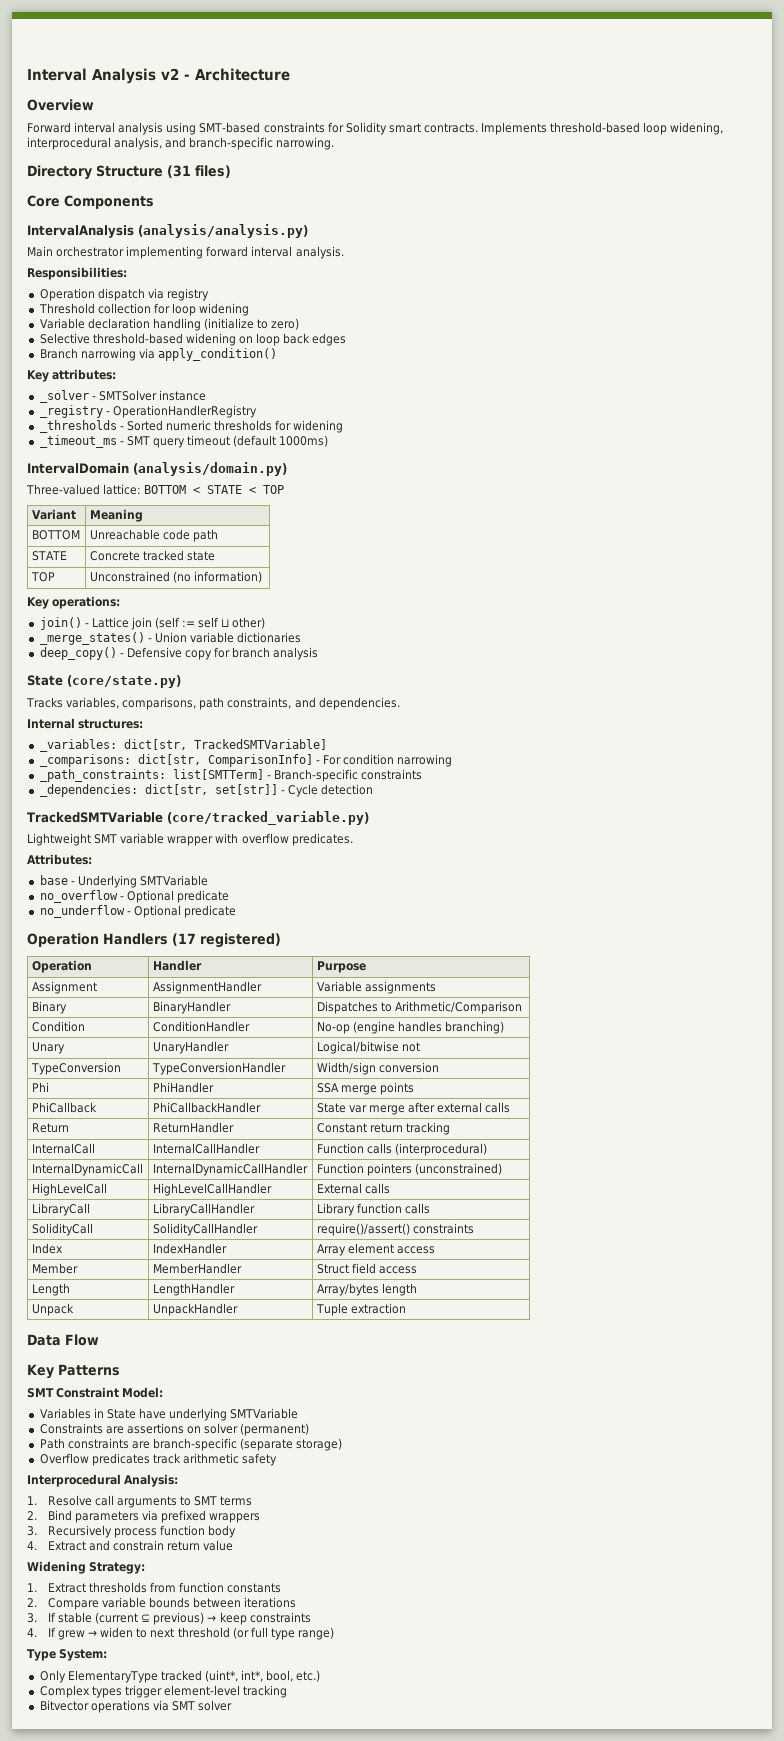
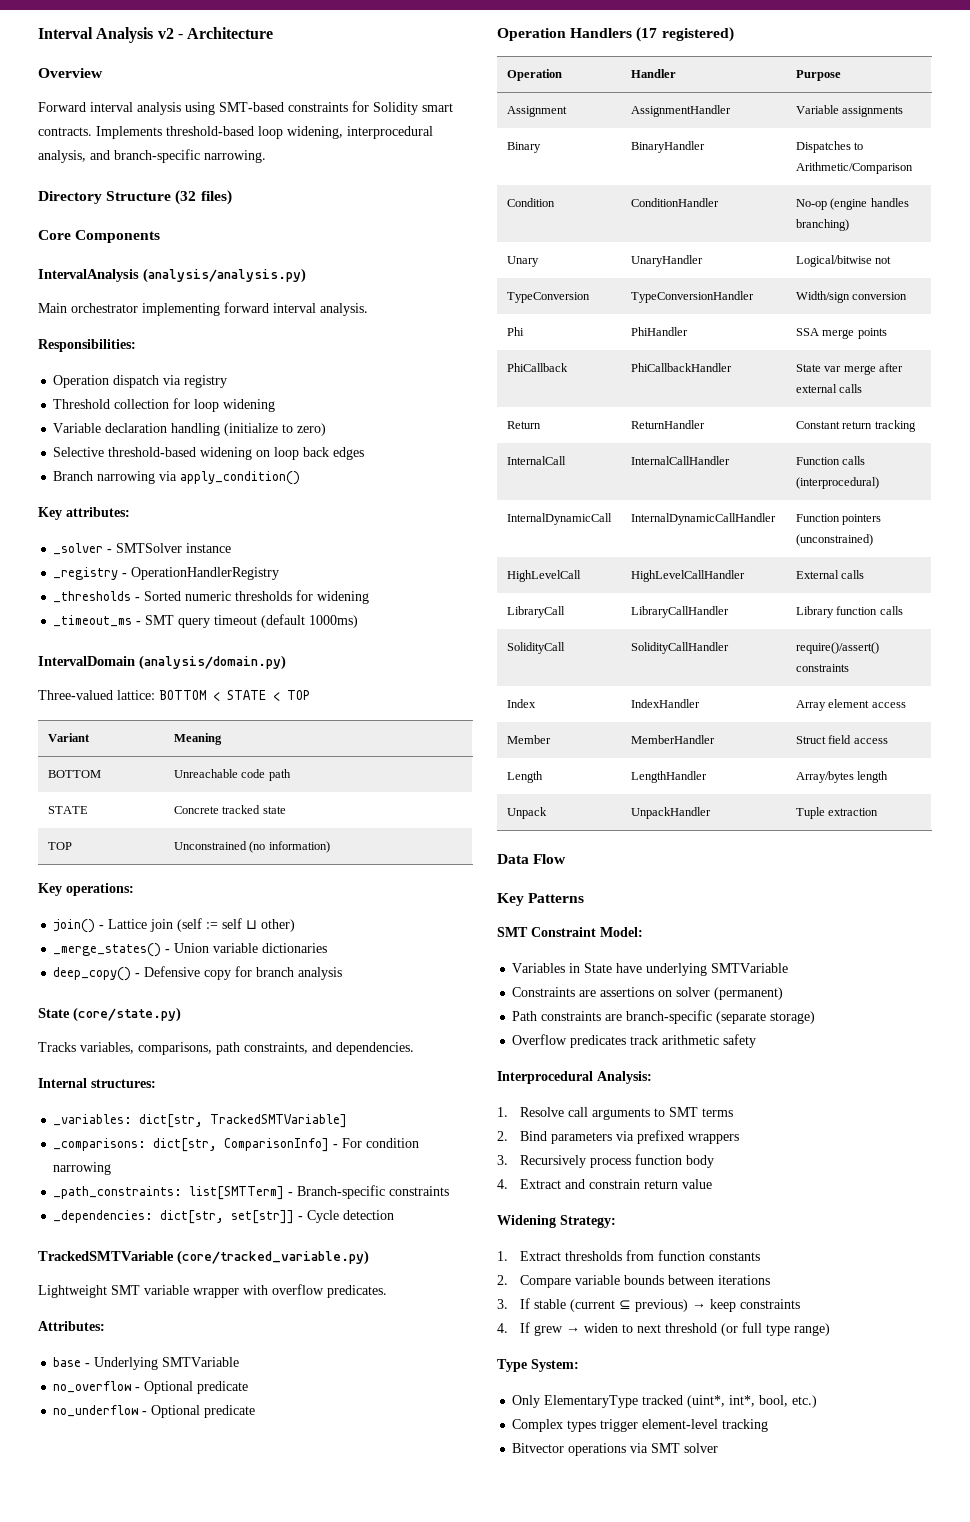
- Directory Structure (31 files)
+ Directory Structure (32 files)

